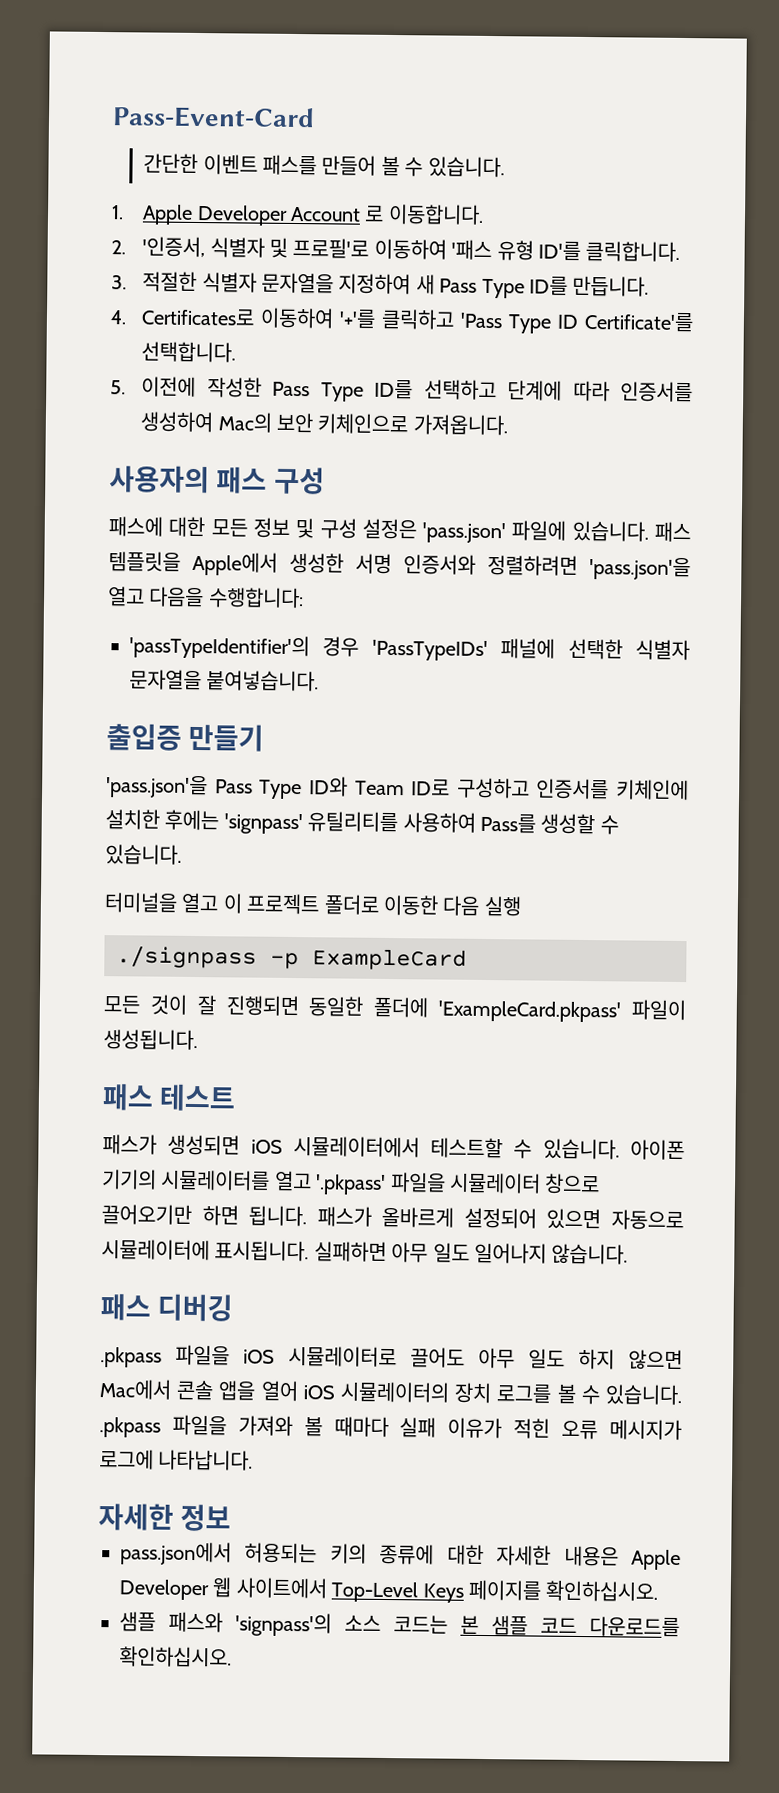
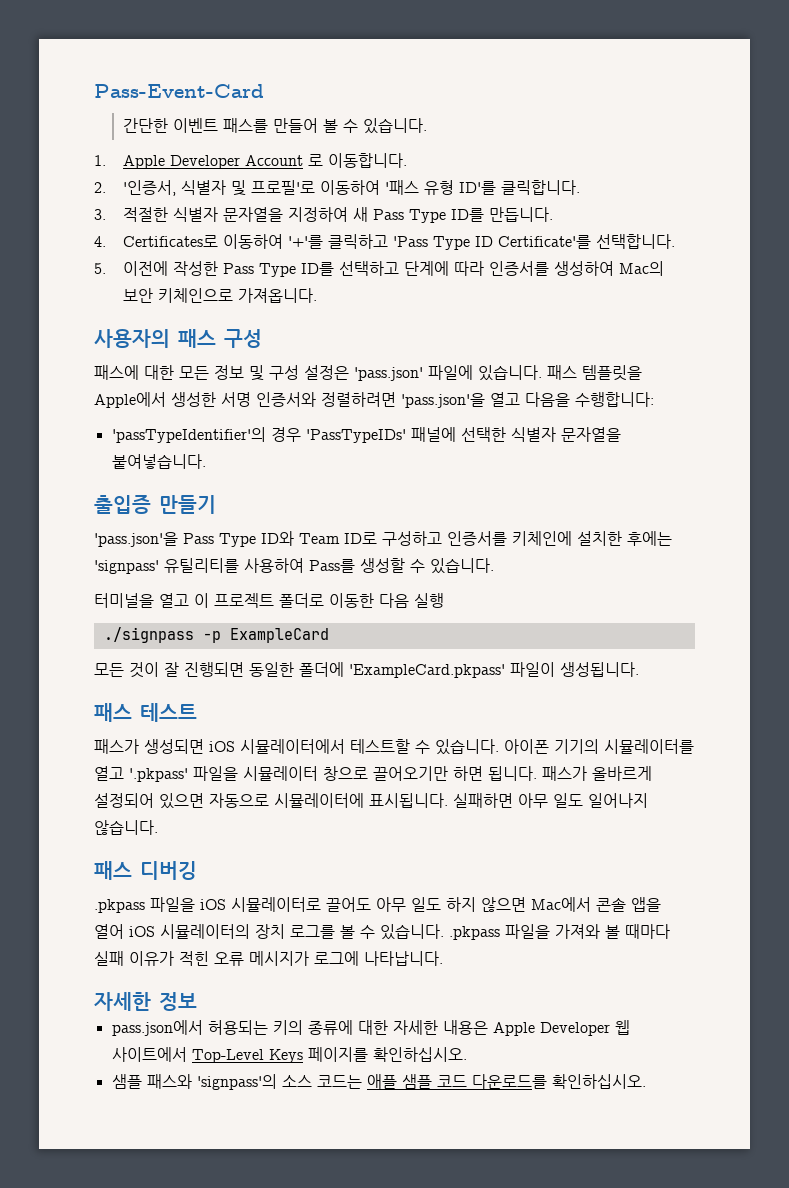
- 샘플 패스와 'signpass'의 소스 코드는 본 샘플 코드 다운로드를 확인하십시오.
+ 샘플 패스와 'signpass'의 소스 코드는 애플 샘플 코드 다운로드를 확인하십시오.

